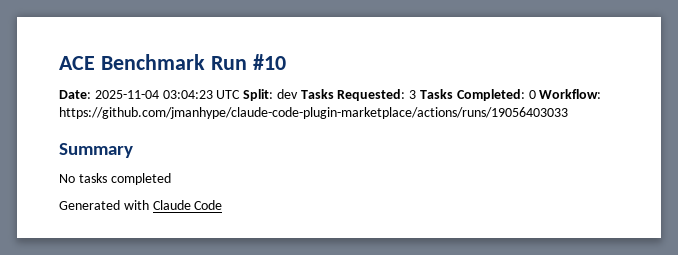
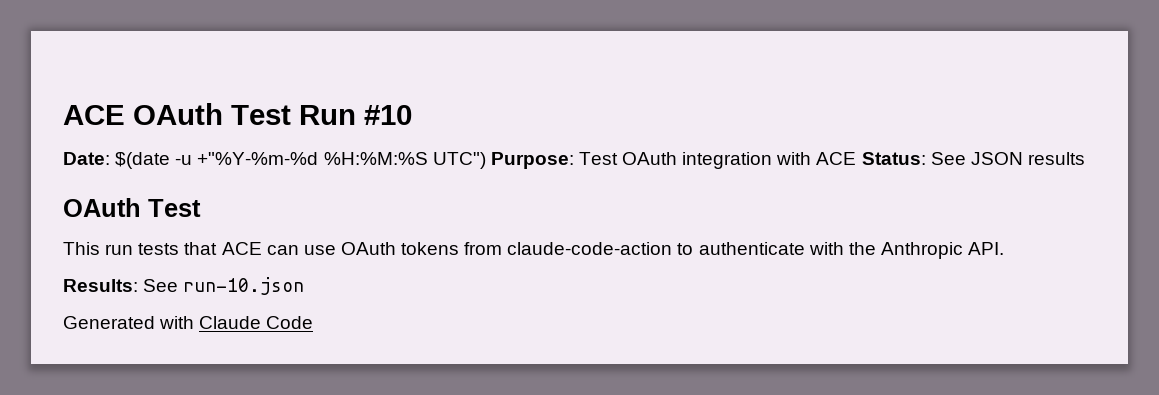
- ACE Benchmark Run #10
+ ACE OAuth Test Run #10
- Date: 2025-11-04 03:04:23 UTC Split: dev Tasks Requested: 3 Tasks Completed: 0 Workflow: https://github.com/jmanhype/claude-code-plugin-marketplace/actions/runs/19056403033
- Summary
- No tasks completed
+ Date: $(date -u +"%Y-%m-%d %H:%M:%S UTC") Purpose: Test OAuth integration with ACE Status: See JSON results
+ OAuth Test
+ This run tests that ACE can use OAuth tokens from claude-code-action to authenticate with the Anthropic API.
+ Results: See run-10.json

